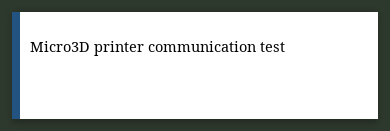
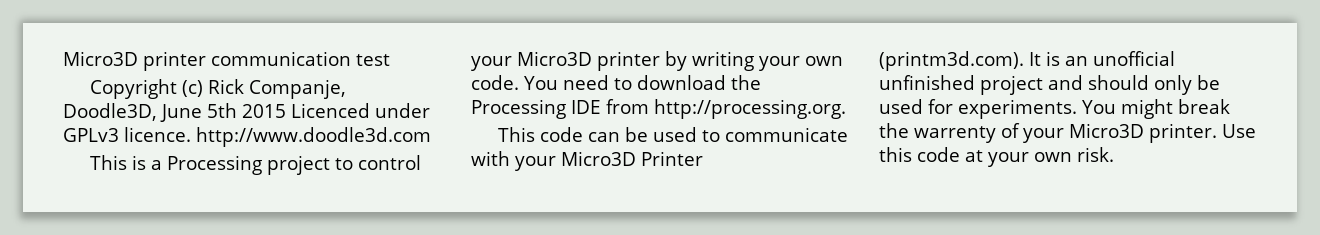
+ Copyright (c) Rick Companje, Doodle3D, June 5th 2015 Licenced under GPLv3 licence. http://www.doodle3d.com
+ This is a Processing project to control your Micro3D printer by writing your own code. You need to download the Processing IDE from http://processing.org.
+ This code can be used to communicate with your Micro3D Printer (printm3d.com). It is an unofficial unfinished project and should only be used for experiments. You might break the warrenty of your Micro3D printer. Use this code at your own risk.

